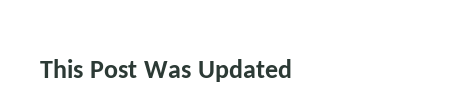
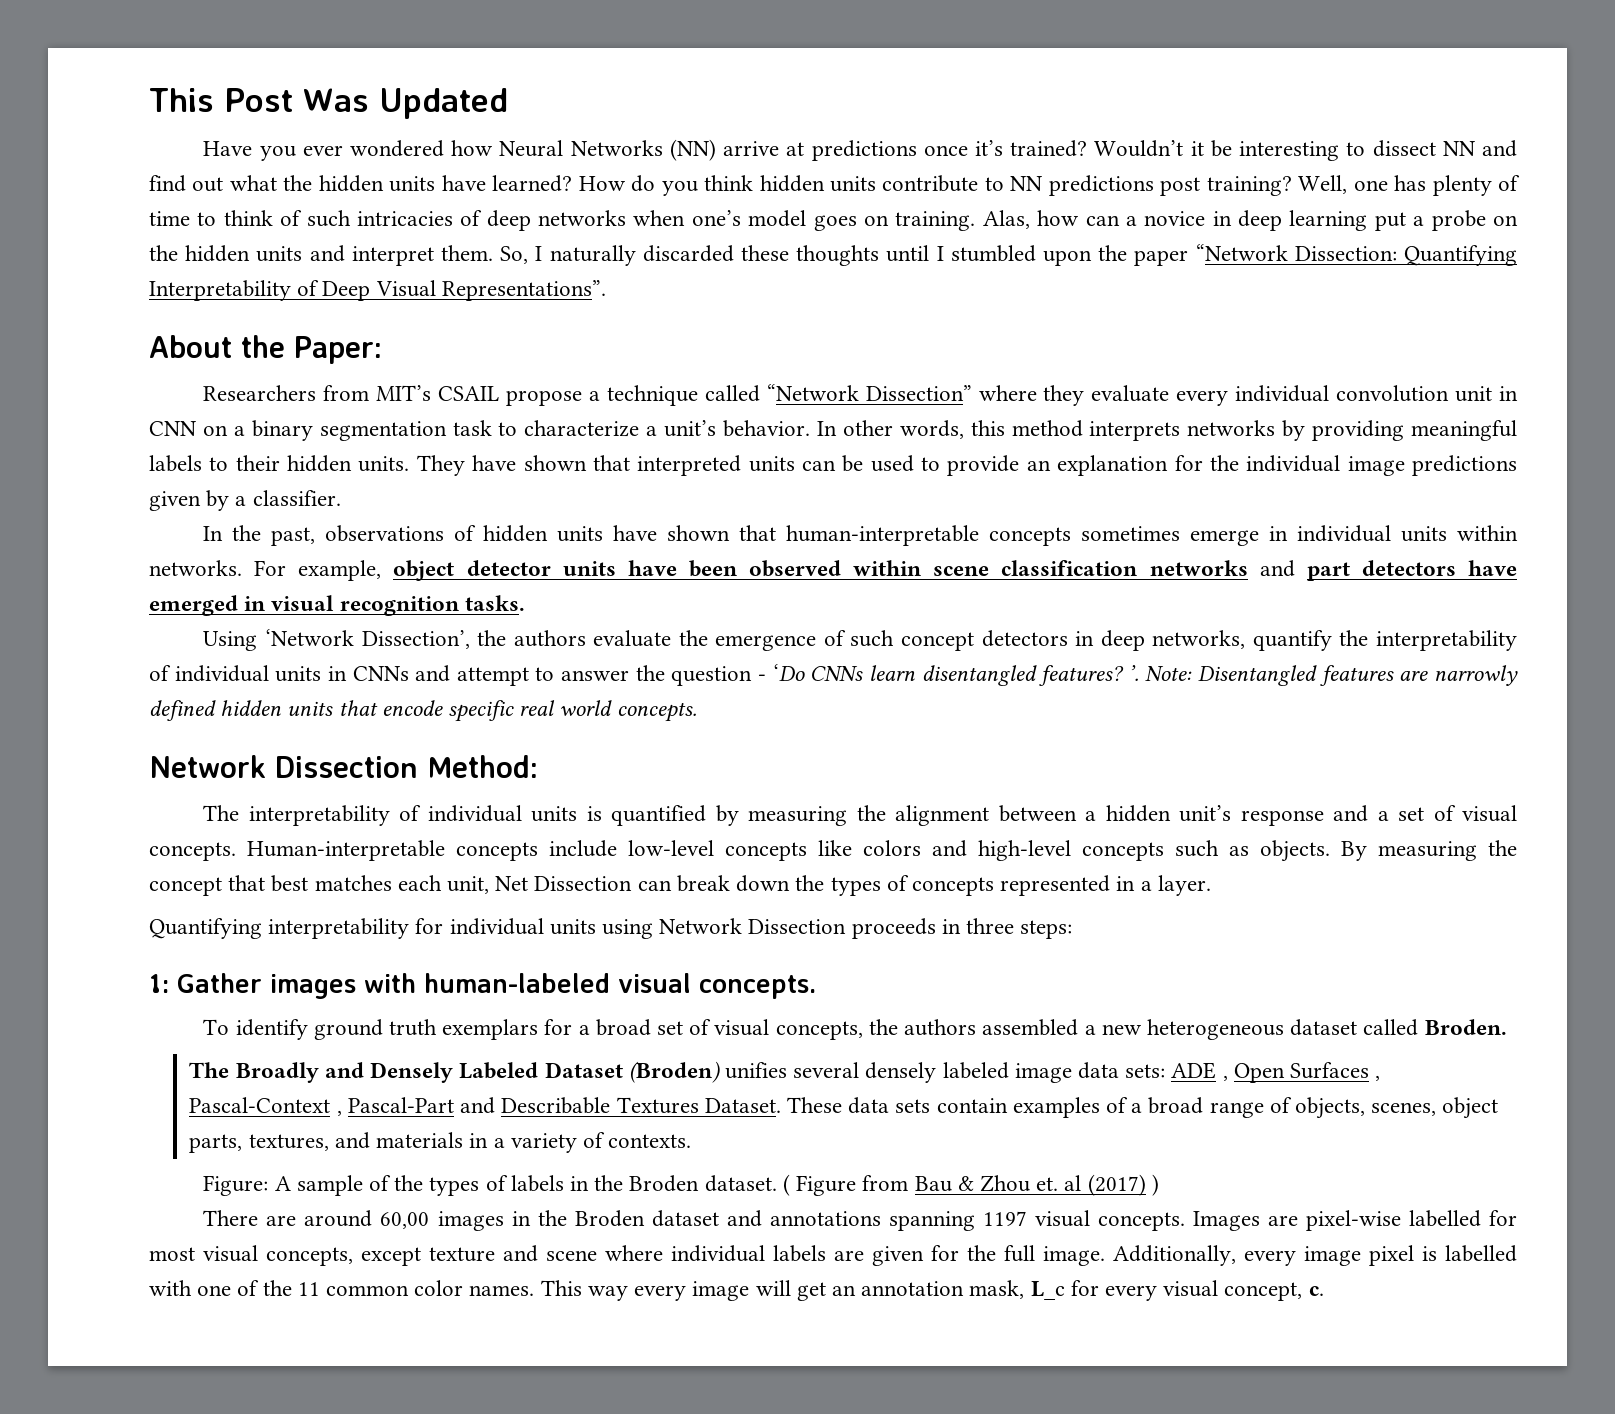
+ Have you ever wondered how Neural Networks (NN) arrive at predictions once it’s trained? Wouldn’t it be interesting to dissect NN and find out what the hidden units have learned? How do you think hidden units contribute to NN predictions post training? Well, one has plenty of time to think of such intricacies of deep networks when one’s model goes on training. Alas, how can a novice in deep learning put a probe on the hidden units and interpret them. So, I naturally discarded these thoughts until I stumbled upon the paper “Network Dissection: Quantifying Interpretability of Deep Visual Representations”.
+ About the Paper:
+ Researchers from MIT’s CSAIL propose a technique called “Network Dissection” where they evaluate every individual convolution unit in CNN on a binary segmentation task to characterize a unit’s behavior. In other words, this method interprets networks by providing meaningful labels to their hidden units. They have shown that interpreted units can be used to provide an explanation for the individual image predictions given by a classifier.
+ In the past, observations of hidden units have shown that human-interpretable concepts sometimes emerge in individual units within networks. For example, object detector units have been observed within scene classification networks and part detectors have emerged in visual recognition tasks.
+ Using ‘Network Dissection’, the authors evaluate the emergence of such concept detectors in deep networks, quantify the interpretability of individual units in CNNs and attempt to answer the question - ‘Do CNNs learn disentangled features? ’. Note: Disentangled features are narrowly defined hidden units that encode specific real world concepts.
+ Network Dissection Method:
+ The interpretability of individual units is quantified by measuring the alignment between a hidden unit’s response and a set of visual concepts. Human-interpretable concepts include low-level concepts like colors and high-level concepts such as objects. By measuring the concept that best matches each unit, Net Dissection can break down the types of concepts represented in a layer.
+ Quantifying interpretability for individual units using Network Dissection proceeds in three steps:
+ 1: Gather images with human-labeled visual concepts.
+ To identify ground truth exemplars for a broad set of visual concepts, the authors assembled a new heterogeneous dataset called Broden.
+ The Broadly and Densely Labeled Dataset (Broden) unifies several densely labeled image data sets: ADE , Open Surfaces , Pascal-Context , Pascal-Part and Describable Textures Dataset. These data sets contain examples of a broad range of objects, scenes, object parts, textures, and materials in a variety of contexts.
+ Figure: A sample of the types of labels in the Broden dataset. ( Figure from Bau & Zhou et. al (2017) )
+ There are around 60,00 images in the Broden dataset and annotations spanning 1197 visual concepts. Images are pixel-wise labelled for most visual concepts, except texture and scene where individual labels are given for the full image. Additionally, every image pixel is labelled with one of the 11 common color names. This way every image will get an annotation mask, L_c for every visual concept, c.

